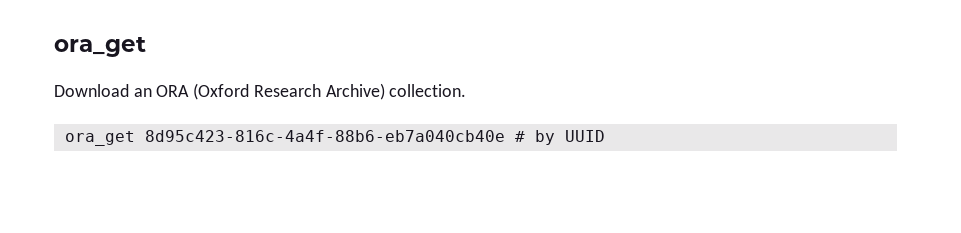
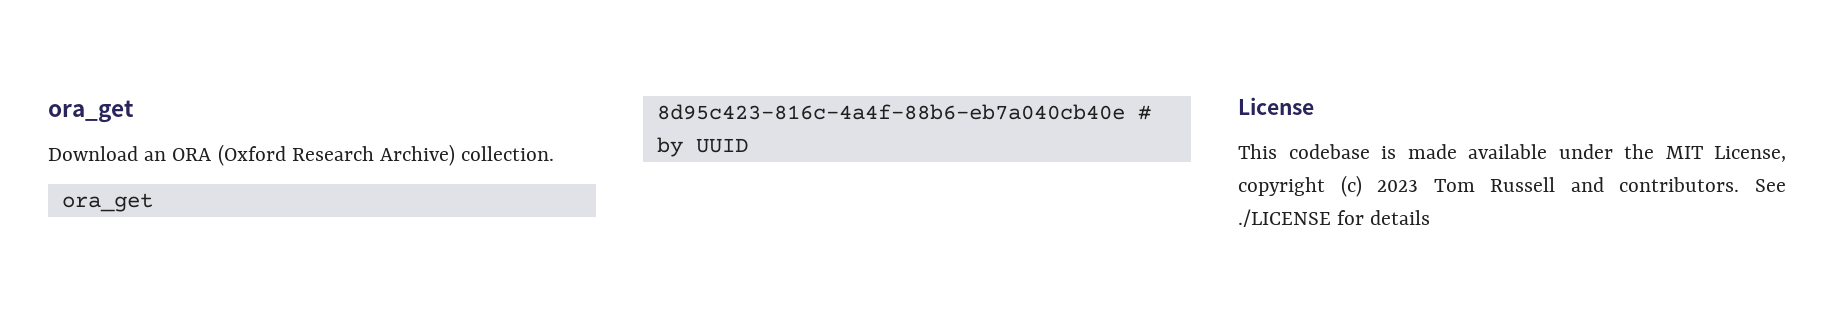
+ License
+ This codebase is made available under the MIT License, copyright (c) 2023 Tom Russell and contributors. See ./LICENSE for details

